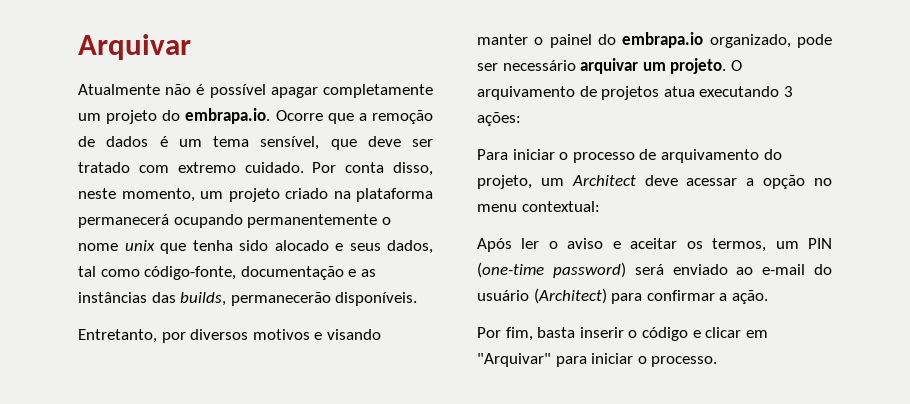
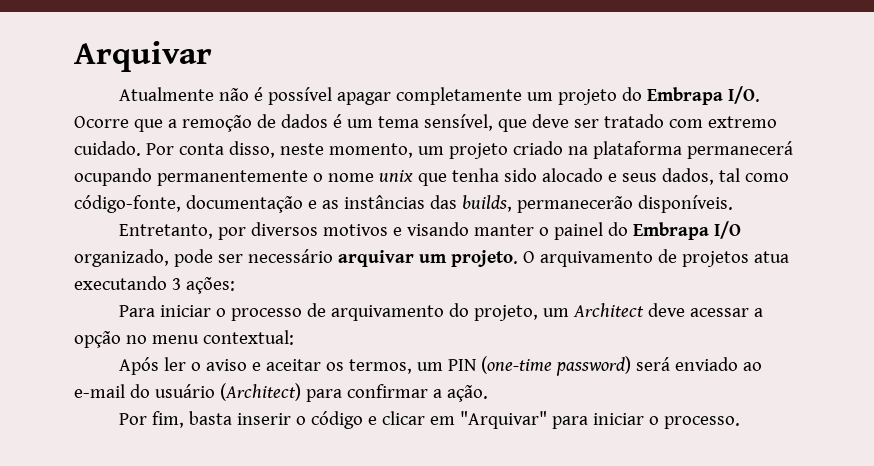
- Atualmente não é possível apagar completamente um projeto do embrapa.io. Ocorre que a remoção de dados é um tema sensível, que deve ser tratado com extremo cuidado.
+ Atualmente não é possível apagar completamente um projeto do Embrapa I/O. Ocorre que a remoção de dados é um tema sensível, que deve ser tratado com extremo cuidado.
- Entretanto, por diversos motivos e visando manter o painel do embrapa.io organizado, pode ser necessário arquivar um projeto.
+ Entretanto, por diversos motivos e visando manter o painel do Embrapa I/O organizado, pode ser necessário arquivar um projeto.

